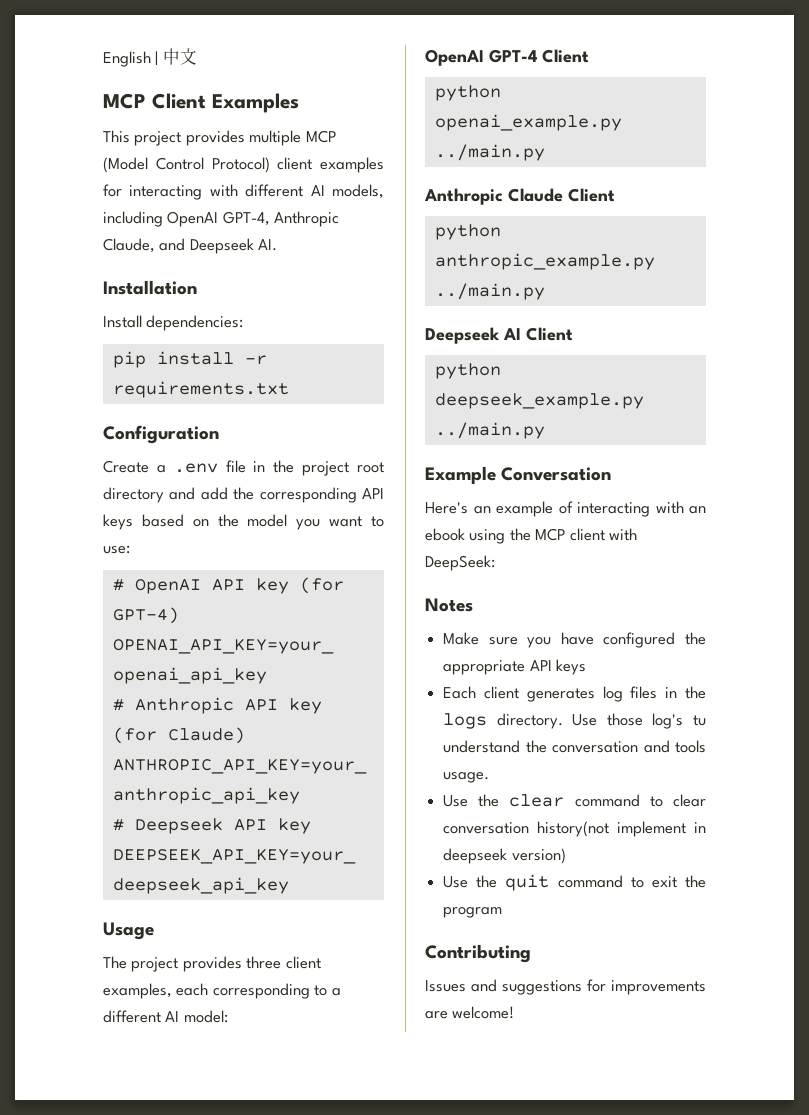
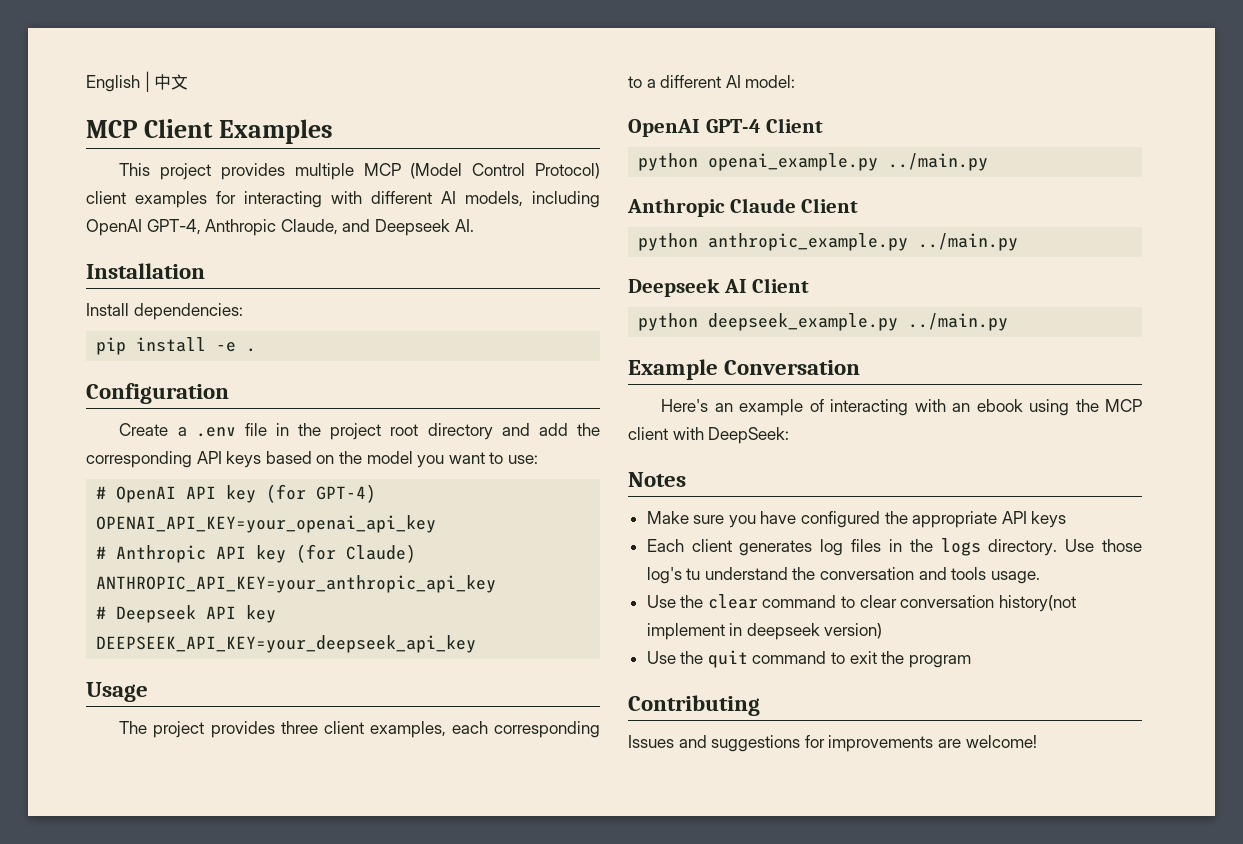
- pip install -r requirements.txt
+ pip install -e .

